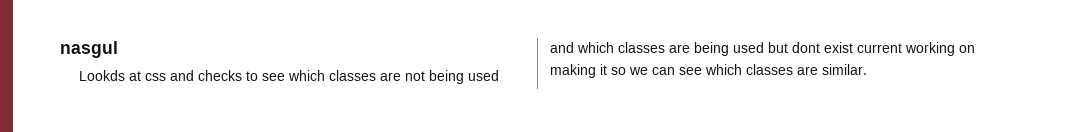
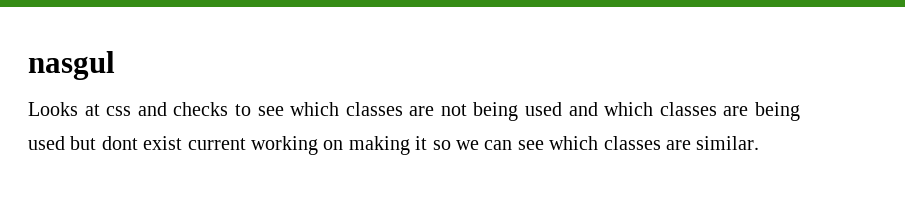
- Lookds at css and checks to see which classes are not being used and which classes are being used but dont exist current working on making it so we can see which classes are similar.
+ Looks at css and checks to see which classes are not being used and which classes are being used but dont exist current working on making it so we can see which classes are similar.

